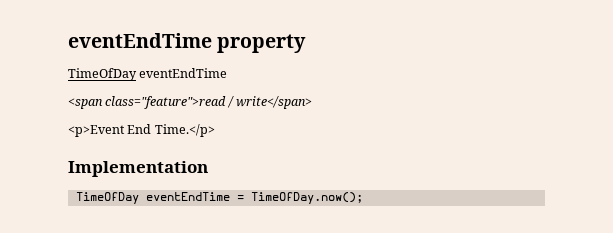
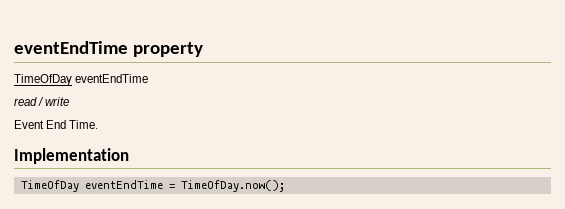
- <span class="feature">read / write</span>
- <p>Event End Time.</p>
+ read / write
+ Event End Time.

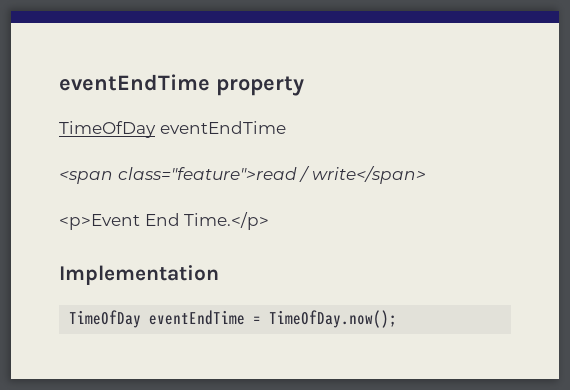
- read / write
- Event End Time.
+ <span class="feature">read / write</span>
+ <p>Event End Time.</p>

